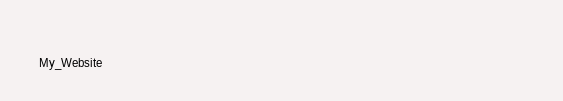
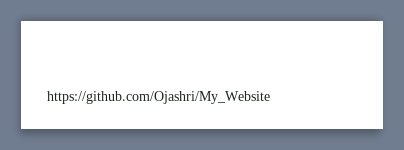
- My_Website
+ https://github.com/Ojashri/My_Website

